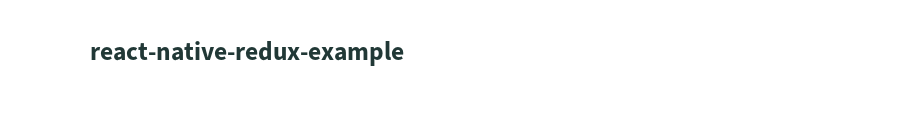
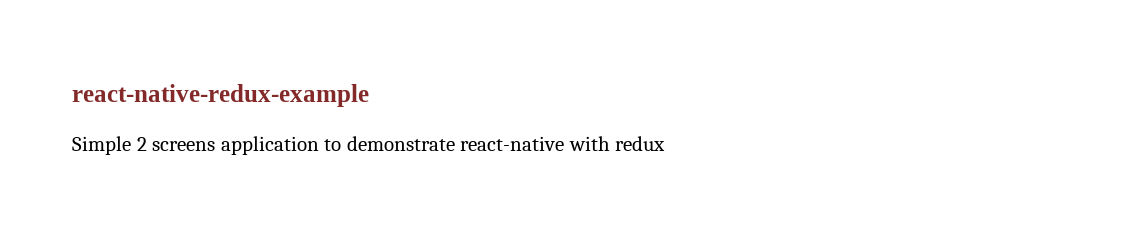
+ Simple 2 screens application to demonstrate react-native with redux

